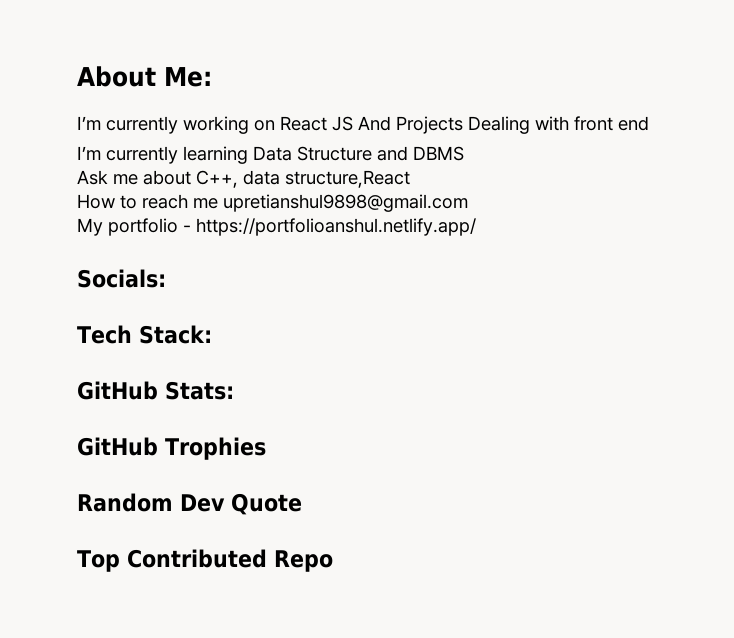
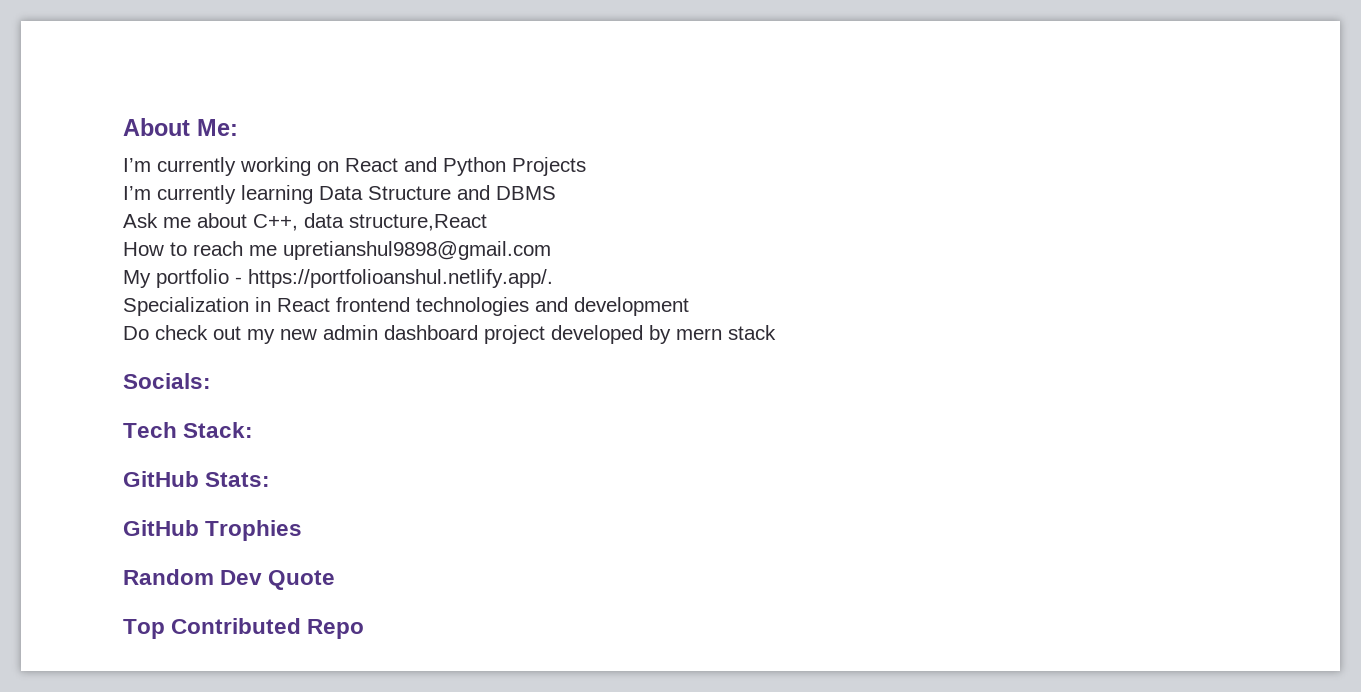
- I’m currently working on React JS And Projects Dealing with front end
+ I’m currently working on React and Python Projects
- My portfolio - https://portfolioanshul.netlify.app/
+ My portfolio - https://portfolioanshul.netlify.app/.
+ Specialization in React frontend technologies and development
+ Do check out my new admin dashboard project developed by mern stack

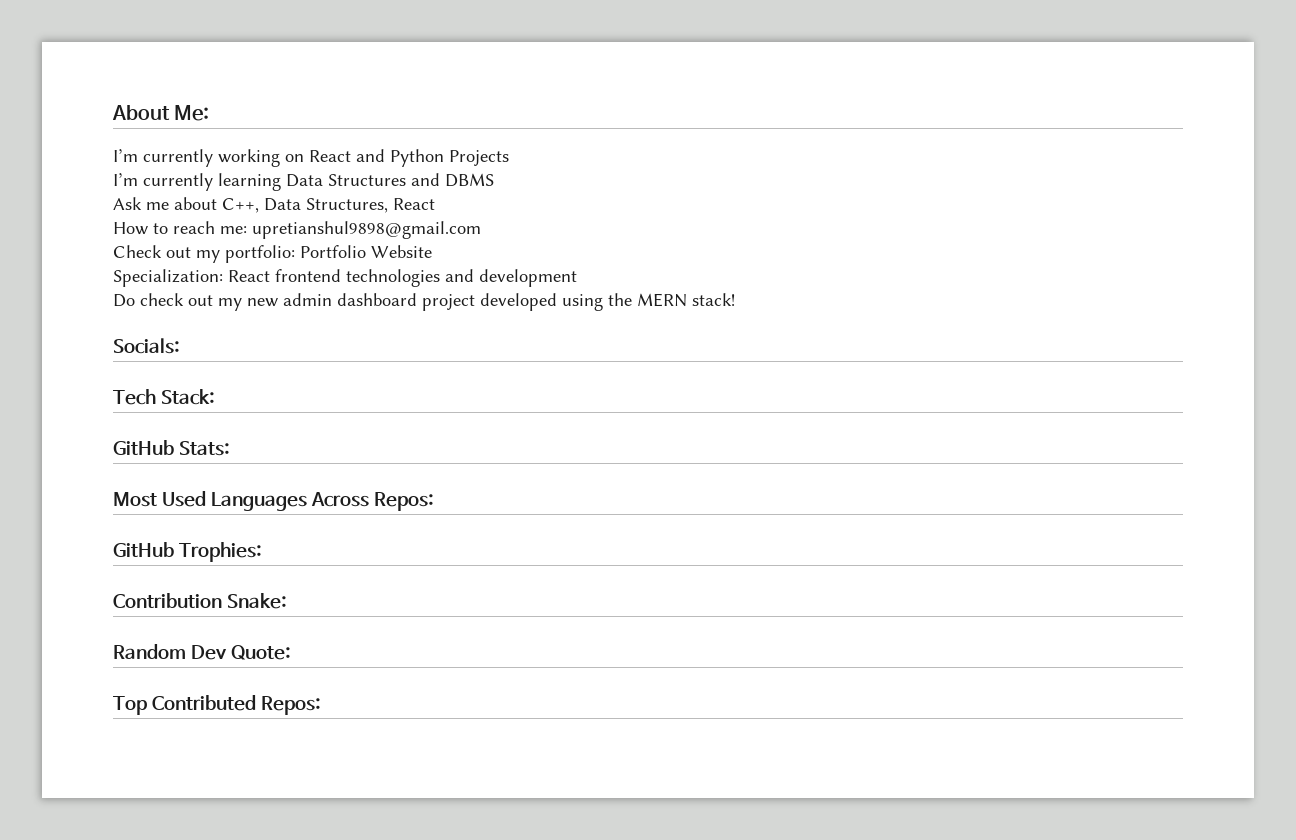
- I’m currently learning Data Structure and DBMS
+ I’m currently learning Data Structures and DBMS
- Ask me about C++, data structure,React
+ Ask me about C++, Data Structures, React
- How to reach me upretianshul9898@gmail.com
+ How to reach me: upretianshul9898@gmail.com
- My portfolio - https://portfolioanshul.netlify.app/.
- Specialization in React frontend technologies and development
+ Check out my portfolio: Portfolio Website
+ Specialization: React frontend technologies and development
- Do check out my new admin dashboard project developed by mern stack
+ Do check out my new admin dashboard project developed using the MERN stack!
- GitHub Trophies
+ Most Used Languages Across Repos:
+ GitHub Trophies:
+ Contribution Snake:
- Random Dev Quote
+ Random Dev Quote:
- Top Contributed Repo
+ Top Contributed Repos:

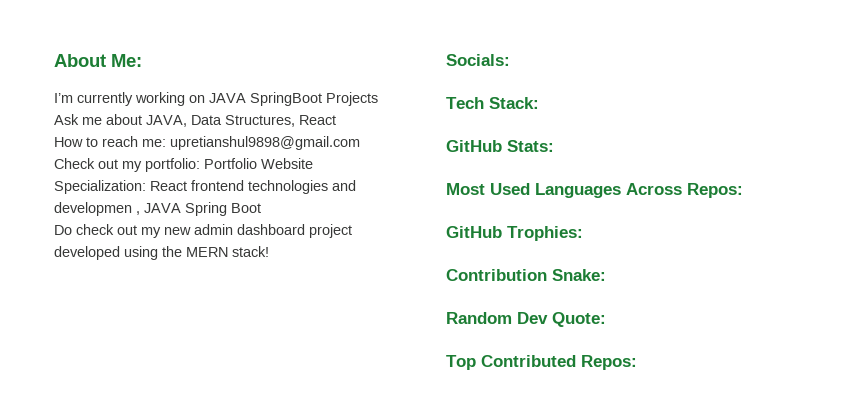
- I’m currently working on React and Python Projects
- I’m currently learning Data Structures and DBMS
+ I’m currently working on JAVA SpringBoot Projects
- Ask me about C++, Data Structures, React
+ Ask me about JAVA, Data Structures, React
- Specialization: React frontend technologies and development
+ Specialization: React frontend technologies and developmen , JAVA Spring Boot

